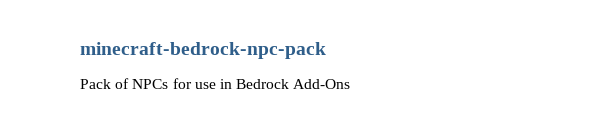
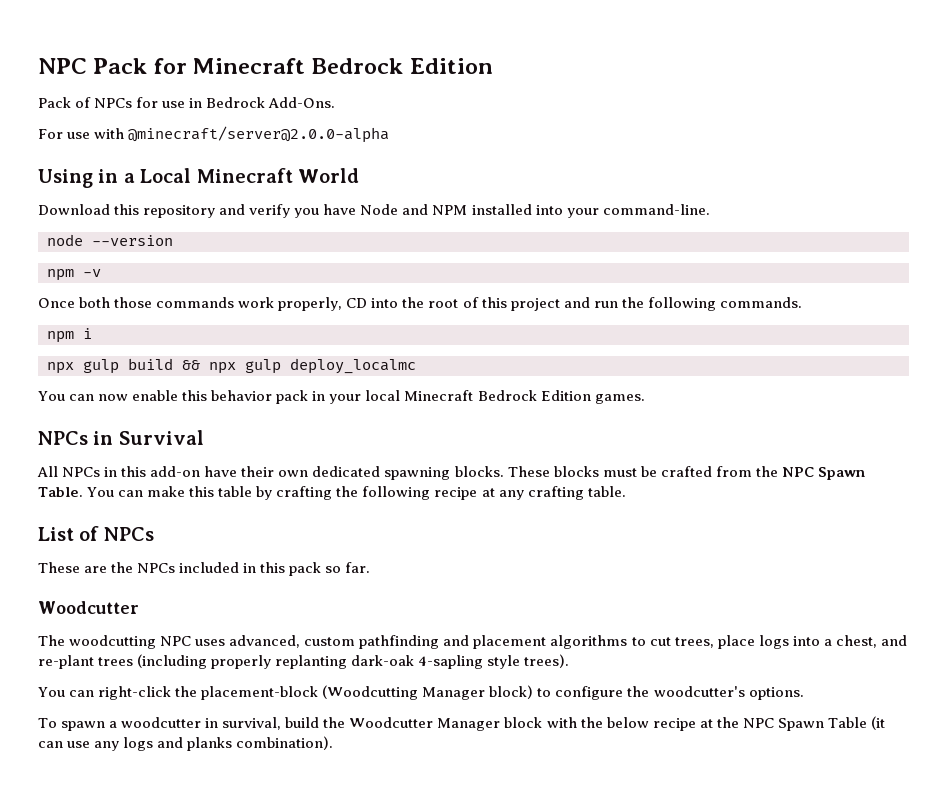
- minecraft-bedrock-npc-pack
+ NPC Pack for Minecraft Bedrock Edition
- Pack of NPCs for use in Bedrock Add-Ons
+ Pack of NPCs for use in Bedrock Add-Ons.
+ For use with @minecraft/server@2.0.0-alpha
+ Using in a Local Minecraft World
+ Download this repository and verify you have Node and NPM installed into your command-line.
+ node --version
+ npm -v
+ Once both those commands work properly, CD into the root of this project and run the following commands.
+ npm i
+ npx gulp build && npx gulp deploy_localmc
+ You can now enable this behavior pack in your local Minecraft Bedrock Edition games.
+ NPCs in Survival
+ All NPCs in this add-on have their own dedicated spawning blocks. These blocks must be crafted from the NPC Spawn Table. You can make this table by crafting the following recipe at any crafting table.
+ List of NPCs
+ These are the NPCs included in this pack so far.
+ Woodcutter
+ The woodcutting NPC uses advanced, custom pathfinding and placement algorithms to cut trees, place logs into a chest, and re-plant trees (including properly replanting dark-oak 4-sapling style trees).
+ You can right-click the placement-block (Woodcutting Manager block) to configure the woodcutter's options.
+ To spawn a woodcutter in survival, build the Woodcutter Manager block with the below recipe at the NPC Spawn Table (it can use any logs and planks combination).

